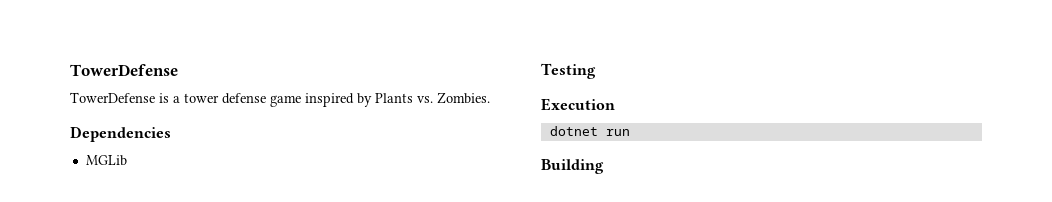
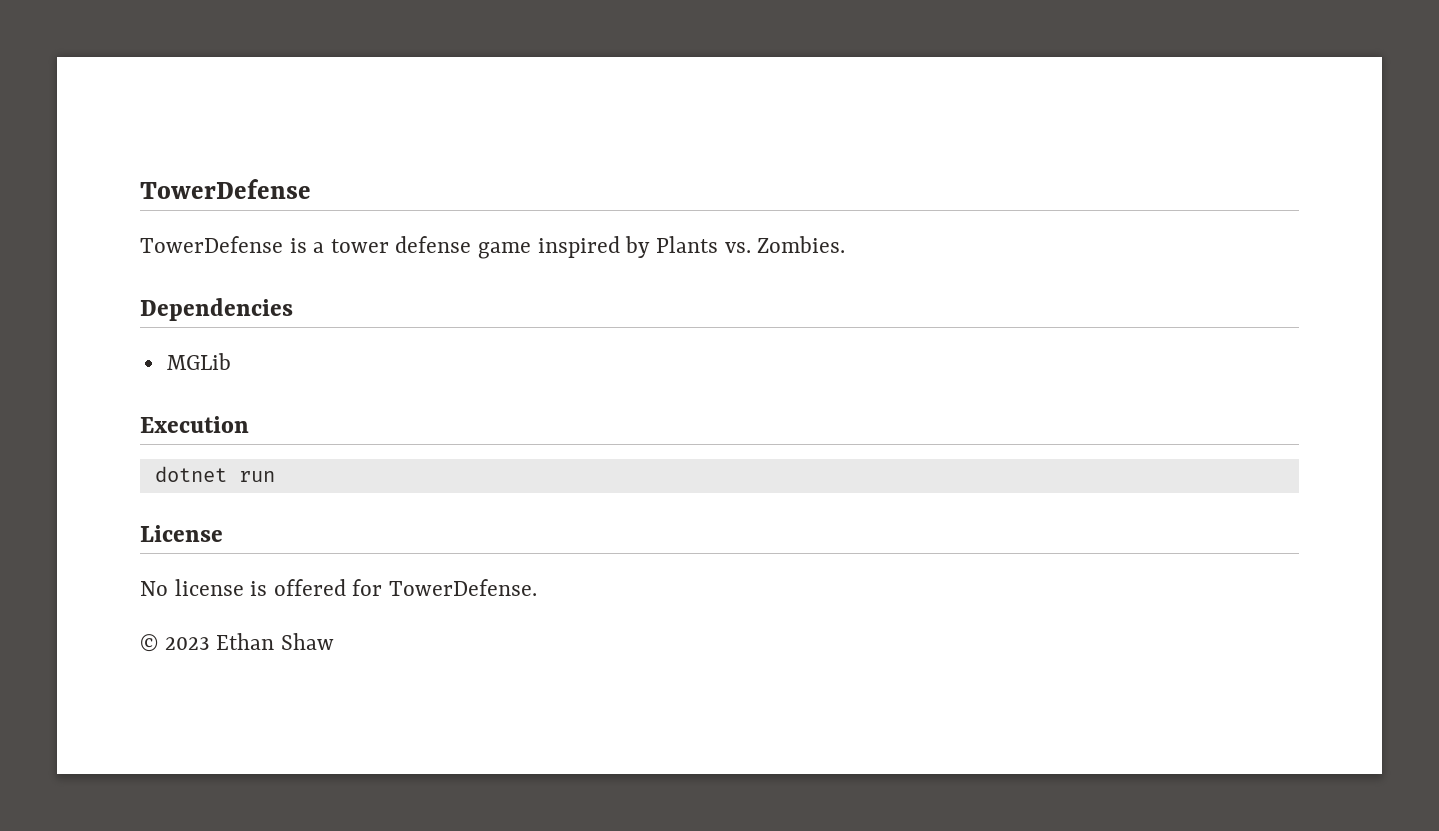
- Testing
- Building
+ License
+ No license is offered for TowerDefense.
+ © 2023 Ethan Shaw

